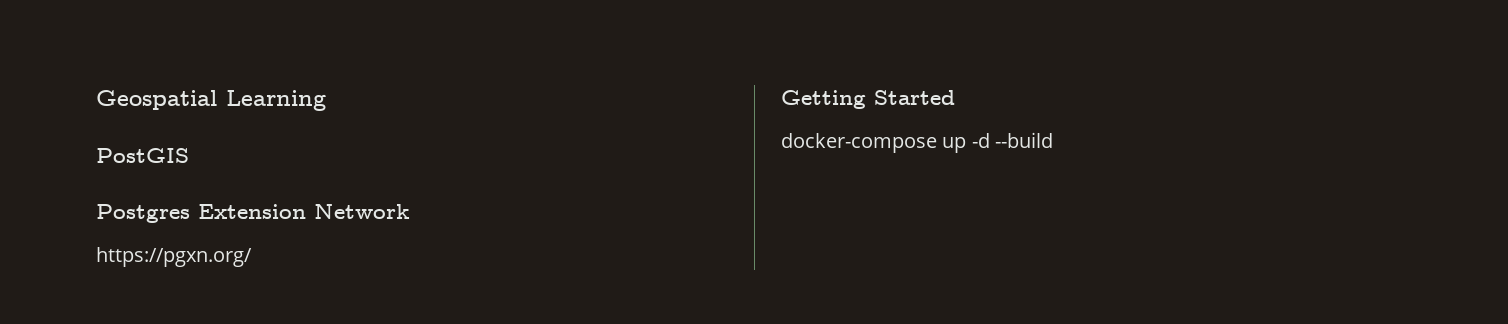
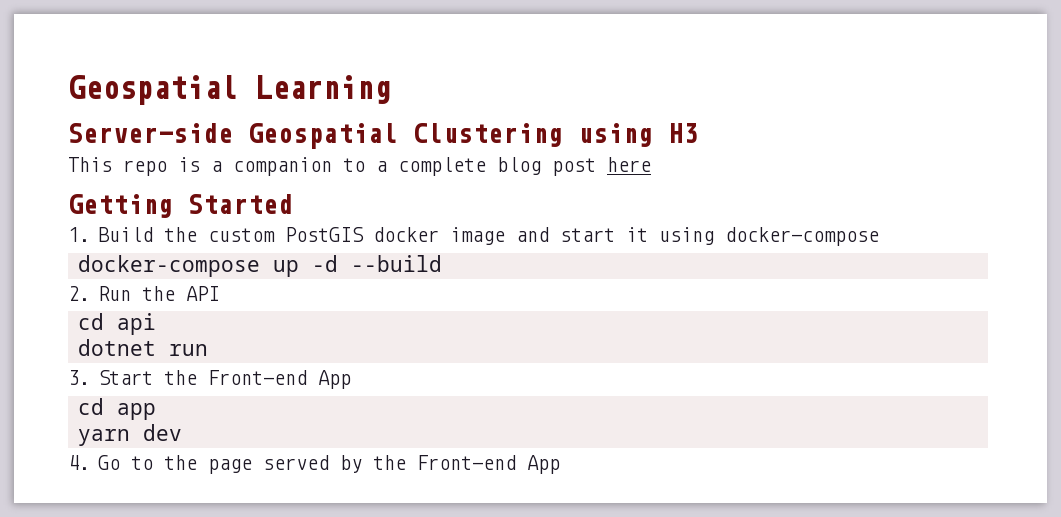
- PostGIS
- Postgres Extension Network
- https://pgxn.org/
+ Server-side Geospatial Clustering using H3
+ This repo is a companion to a complete blog post here
  Getting Started
+ 1. Build the custom PostGIS docker image and start it using docker-compose
  docker-compose up -d --build
+ 2. Run the API
+ cd api
+ dotnet run
+ 3. Start the Front-end App
+ cd app
+ yarn dev
+ 4. Go to the page served by the Front-end App

